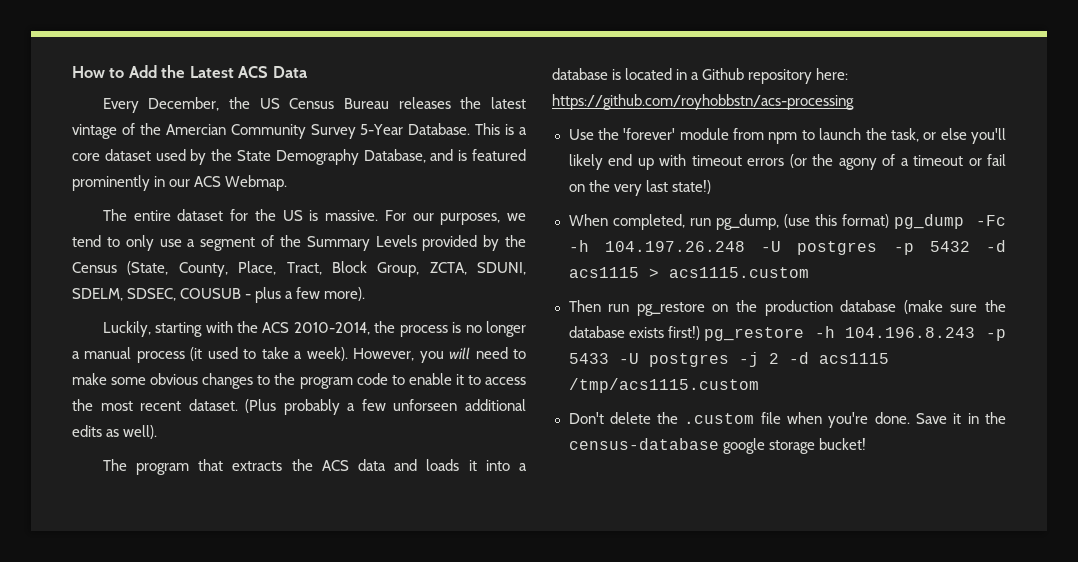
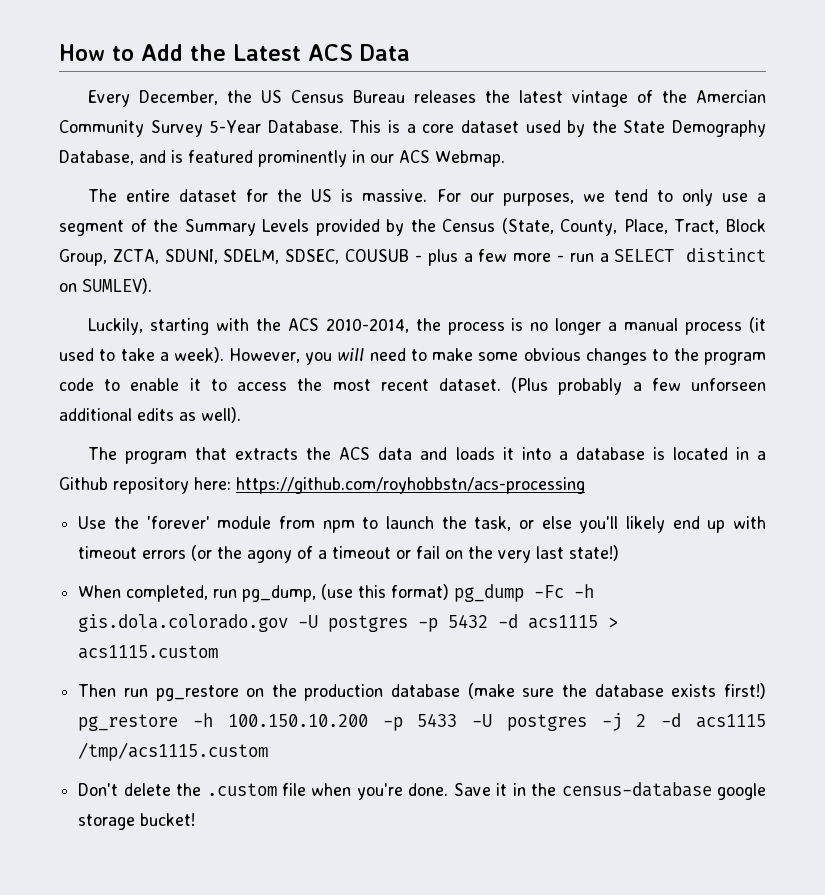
- For our purposes, we tend to only use a segment of the Summary Levels provided by the Census (State, County, Place, Tract, Block Group, ZCTA, SDUNI, SDELM, SDSEC, COUSUB - plus a few more).
+ For our purposes, we tend to only use a segment of the Summary Levels provided by the Census (State, County, Place, Tract, Block Group, ZCTA, SDUNI, SDELM, SDSEC, COUSUB - plus a few more - run a SELECT distinct on SUMLEV).
- When completed, run pg_dump, (use this format) pg_dump -Fc -h 104.197.26.248 -U postgres -p 5432 -d acs1115 > acs1115.custom
+ When completed, run pg_dump, (use this format) pg_dump -Fc -h gis.dola.colorado.gov -U postgres -p 5432 -d acs1115 > acs1115.custom
- Then run pg_restore on the production database (make sure the database exists first!) pg_restore -h 104.196.8.243 -p 5433 -U postgres -j 2 -d acs1115 /tmp/acs1115.custom
+ Then run pg_restore on the production database (make sure the database exists first!) pg_restore -h 100.150.10.200 -p 5433 -U postgres -j 2 -d acs1115 /tmp/acs1115.custom

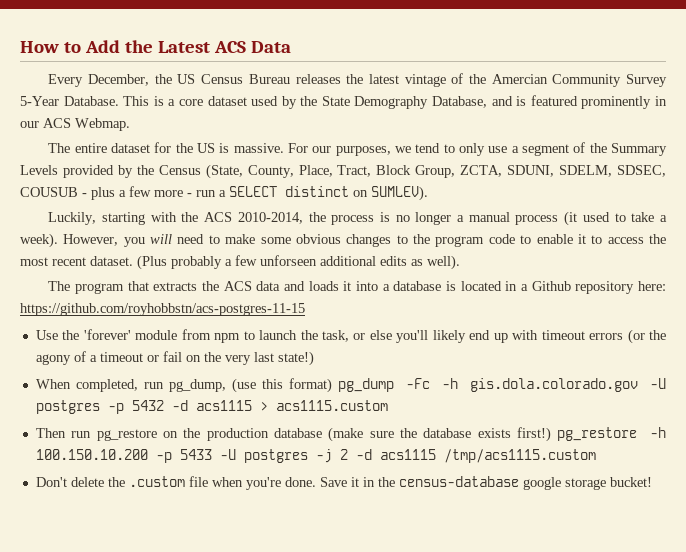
- The program that extracts the ACS data and loads it into a database is located in a Github repository here: https://github.com/royhobbstn/acs-processing
+ The program that extracts the ACS data and loads it into a database is located in a Github repository here: https://github.com/royhobbstn/acs-postgres-11-15

